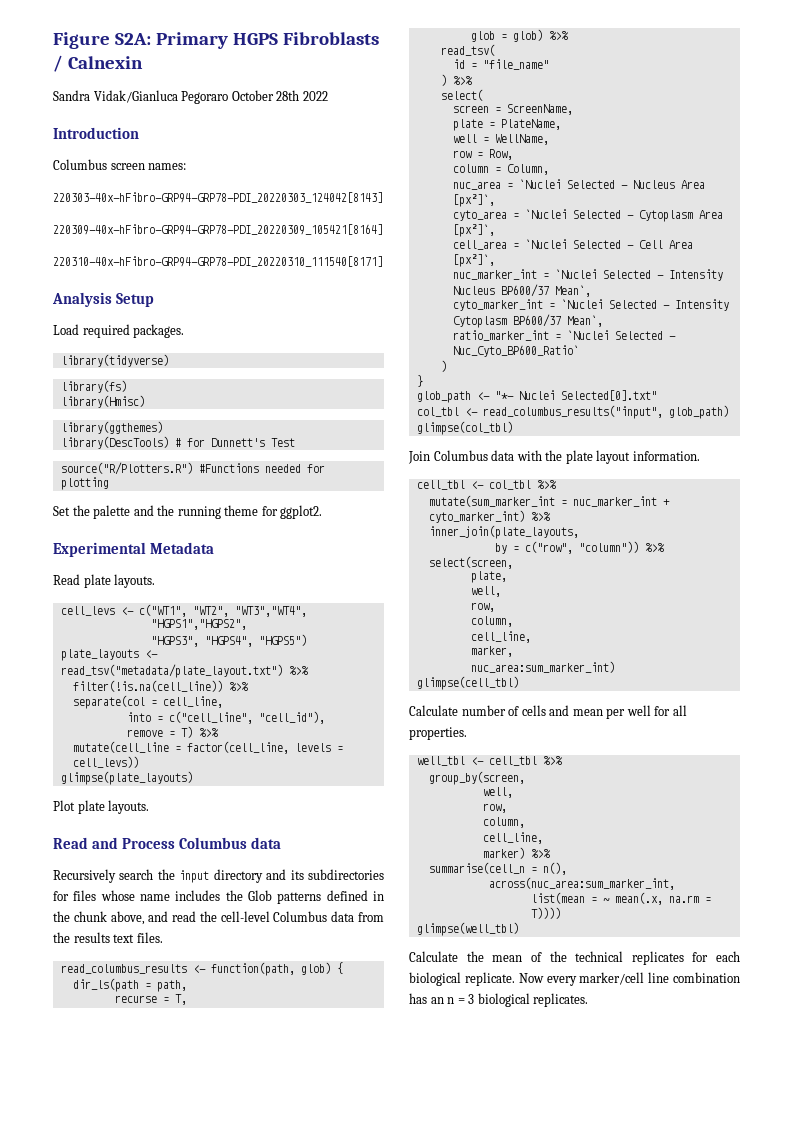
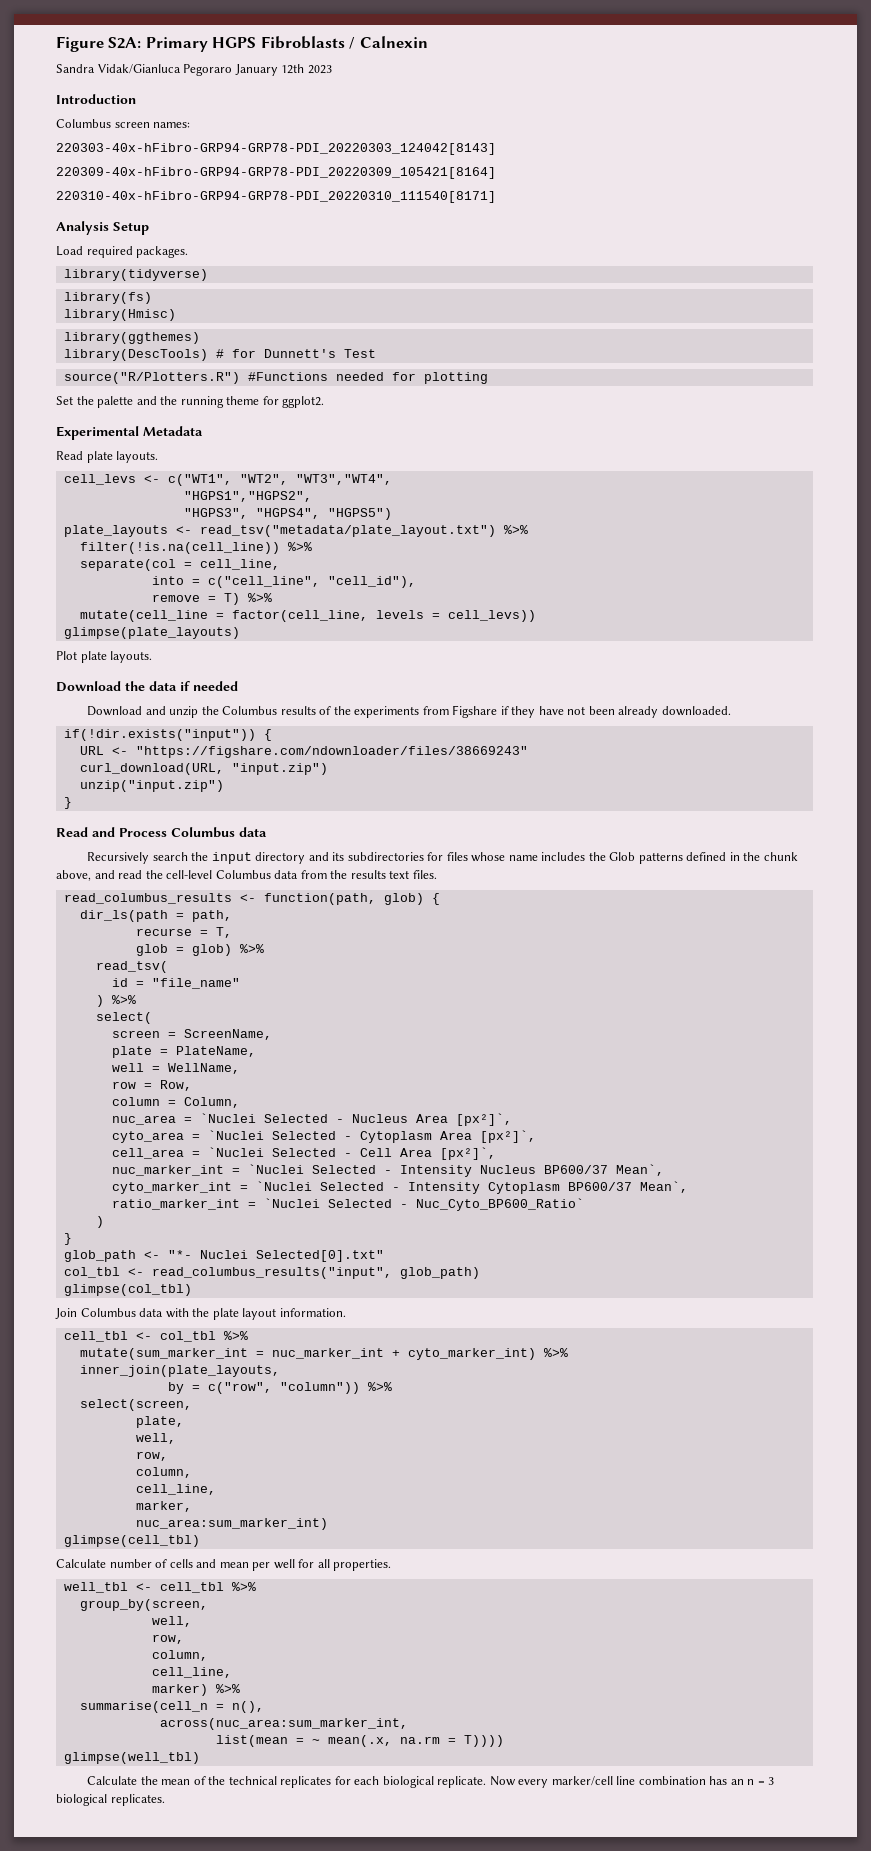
- Sandra Vidak/Gianluca Pegoraro October 28th 2022
+ Sandra Vidak/Gianluca Pegoraro January 12th 2023
+ Download the data if needed
+ Download and unzip the Columbus results of the experiments from Figshare if they have not been already downloaded.
+ if(!dir.exists("input")) {
+ URL <- "https://figshare.com/ndownloader/files/38669243"
+ curl_download(URL, "input.zip")
+ unzip("input.zip")
+ }

